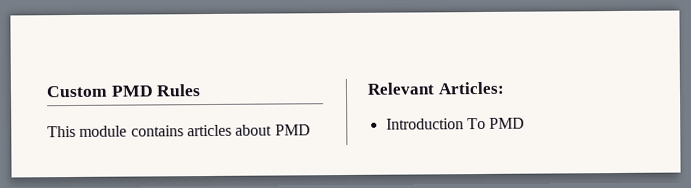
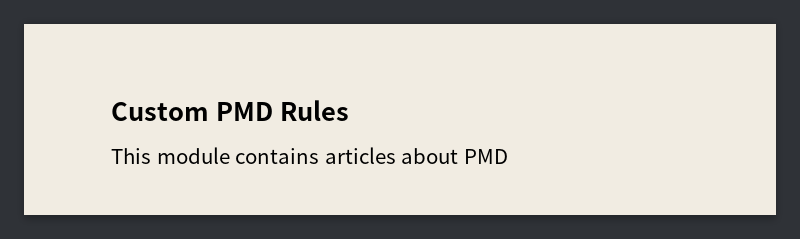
- Relevant Articles:
- Introduction To PMD

